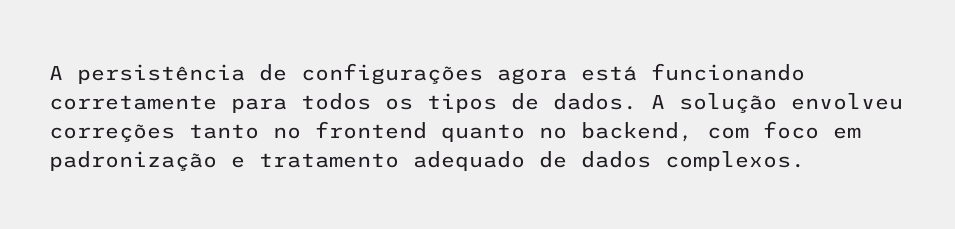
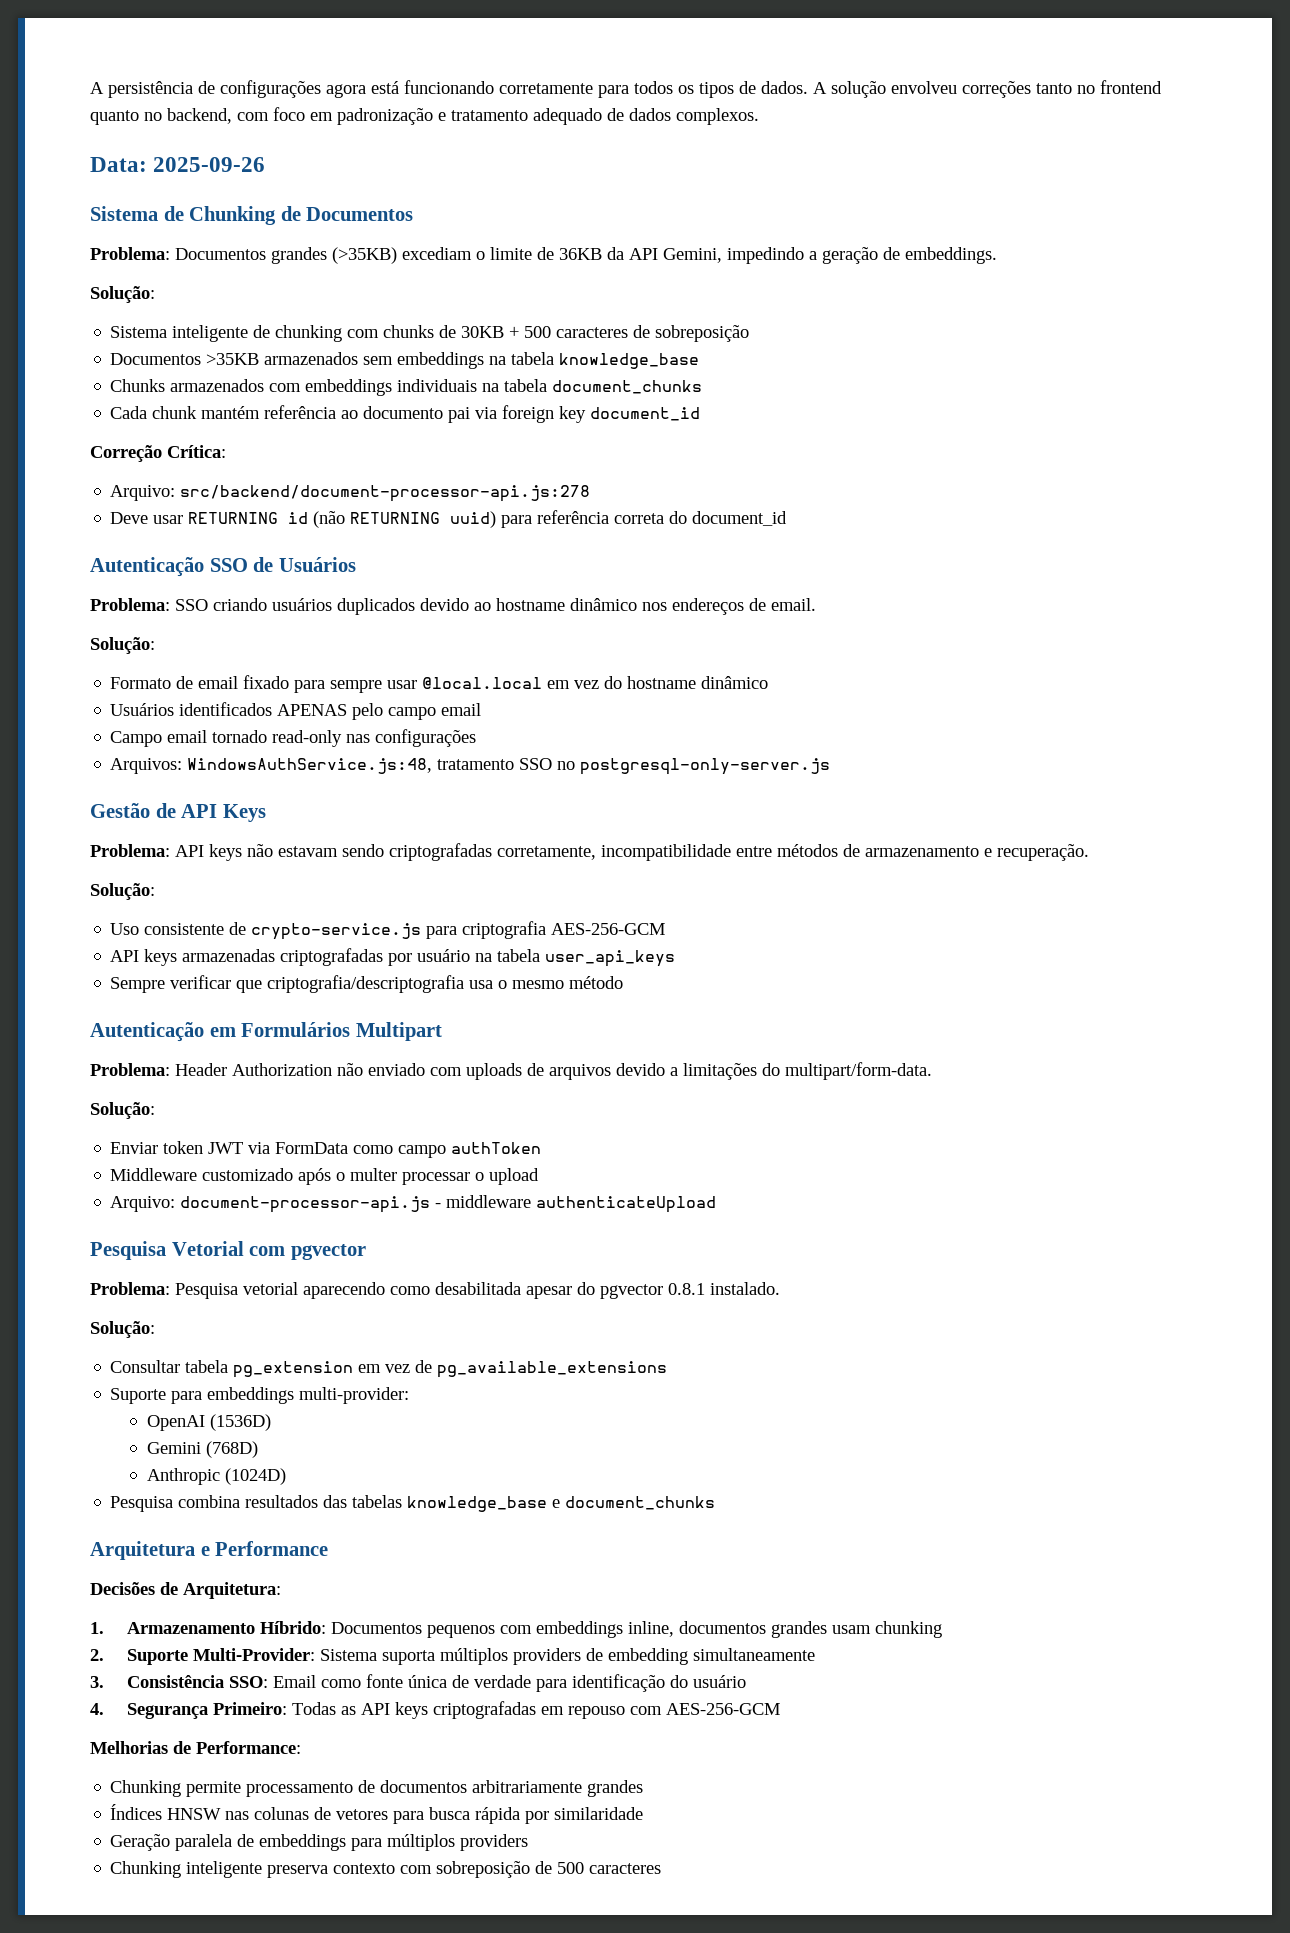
+ Data: 2025-09-26
+ Sistema de Chunking de Documentos
+ Problema: Documentos grandes (>35KB) excediam o limite de 36KB da API Gemini, impedindo a geração de embeddings.
+ Solução:
+ Sistema inteligente de chunking com chunks de 30KB + 500 caracteres de sobreposição
+ Documentos >35KB armazenados sem embeddings na tabela knowledge_base
+ Chunks armazenados com embeddings individuais na tabela document_chunks
+ Cada chunk mantém referência ao documento pai via foreign key document_id
+ Correção Crítica:
+ Arquivo: src/backend/document-processor-api.js:278
+ Deve usar RETURNING id (não RETURNING uuid) para referência correta do document_id
+ Autenticação SSO de Usuários
+ Problema: SSO criando usuários duplicados devido ao hostname dinâmico nos endereços de email.
+ Solução:
+ Formato de email fixado para sempre usar @local.local em vez do hostname dinâmico
+ Usuários identificados APENAS pelo campo email
+ Campo email tornado read-only nas configurações
+ Arquivos: WindowsAuthService.js:48, tratamento SSO no postgresql-only-server.js
+ Gestão de API Keys
+ Problema: API keys não estavam sendo criptografadas corretamente, incompatibilidade entre métodos de armazenamento e recuperação.
+ Solução:
+ Uso consistente de crypto-service.js para criptografia AES-256-GCM
+ API keys armazenadas criptografadas por usuário na tabela user_api_keys
+ Sempre verificar que criptografia/descriptografia usa o mesmo método
+ Autenticação em Formulários Multipart
+ Problema: Header Authorization não enviado com uploads de arquivos devido a limitações do multipart/form-data.
+ Solução:
+ Enviar token JWT via FormData como campo authToken
+ Middleware customizado após o multer processar o upload
+ Arquivo: document-processor-api.js - middleware authenticateUpload
+ Pesquisa Vetorial com pgvector
+ Problema: Pesquisa vetorial aparecendo como desabilitada apesar do pgvector 0.8.1 instalado.
+ Solução:
+ Consultar tabela pg_extension em vez de pg_available_extensions
+ Suporte para embeddings multi-provider:
+ OpenAI (1536D)
+ Gemini (768D)
+ Anthropic (1024D)
+ Pesquisa combina resultados das tabelas knowledge_base e document_chunks
+ Arquitetura e Performance
+ Decisões de Arquitetura:
+ 1. Armazenamento Híbrido: Documentos pequenos com embeddings inline, documentos grandes usam chunking
+ 2. Suporte Multi-Provider: Sistema suporta múltiplos providers de embedding simultaneamente
+ 3. Consistência SSO: Email como fonte única de verdade para identificação do usuário
+ 4. Segurança Primeiro: Todas as API keys criptografadas em repouso com AES-256-GCM
+ Melhorias de Performance:
+ Chunking permite processamento de documentos arbitrariamente grandes
+ Índices HNSW nas colunas de vetores para busca rápida por similaridade
+ Geração paralela de embeddings para múltiplos providers
+ Chunking inteligente preserva contexto com sobreposição de 500 caracteres

